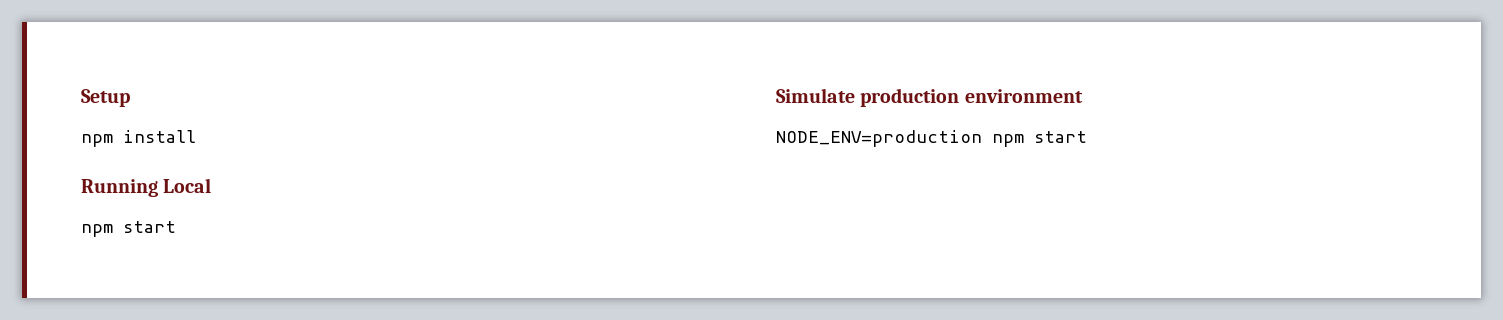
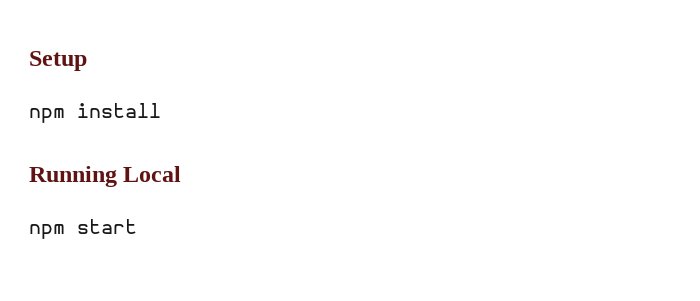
- Simulate production environment
- NODE_ENV=production npm start

